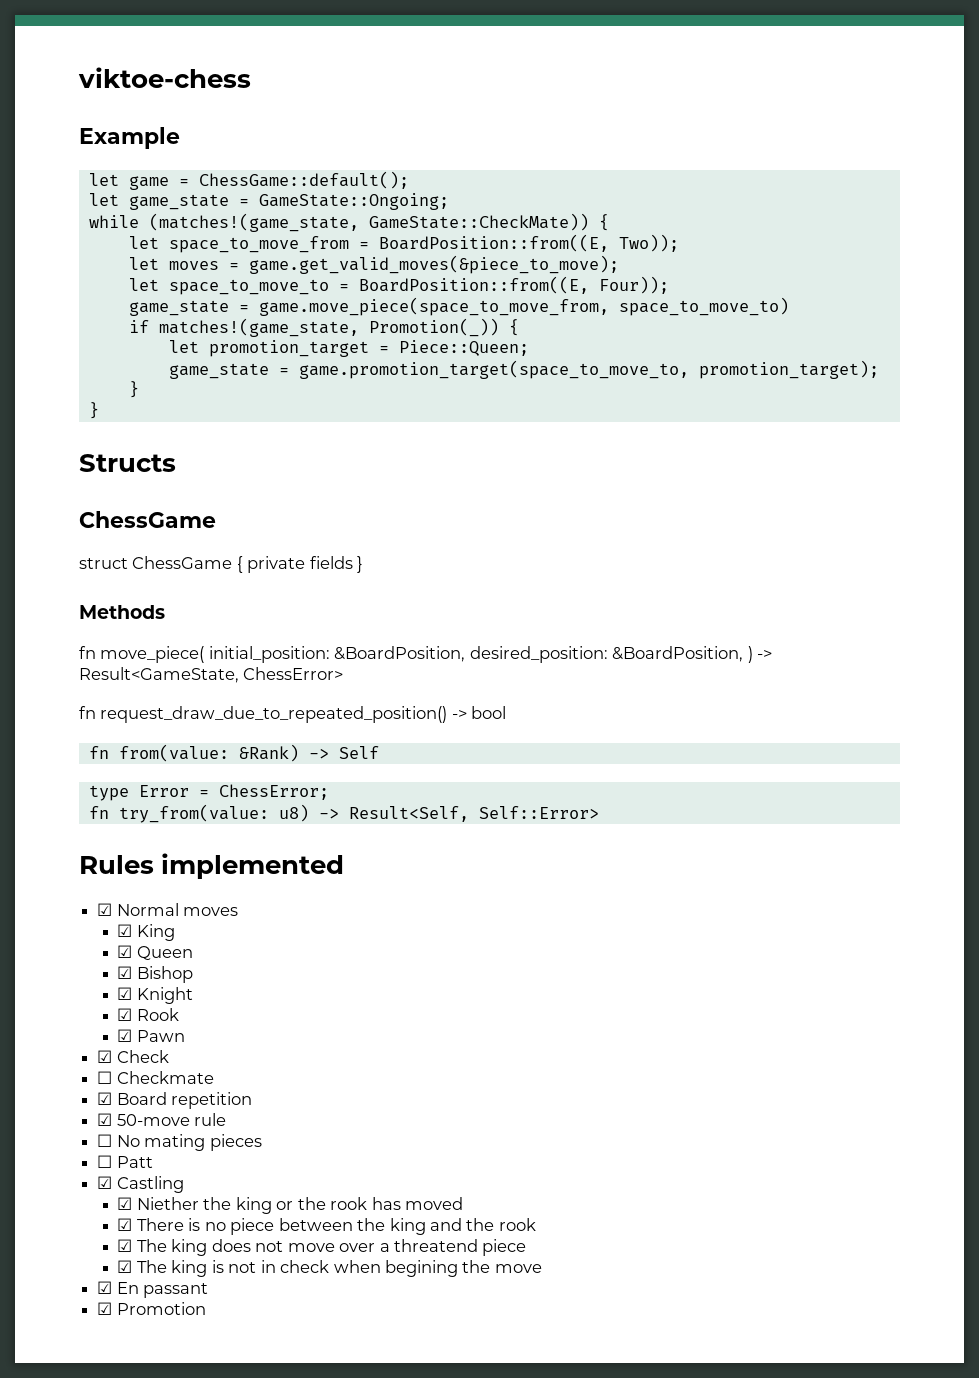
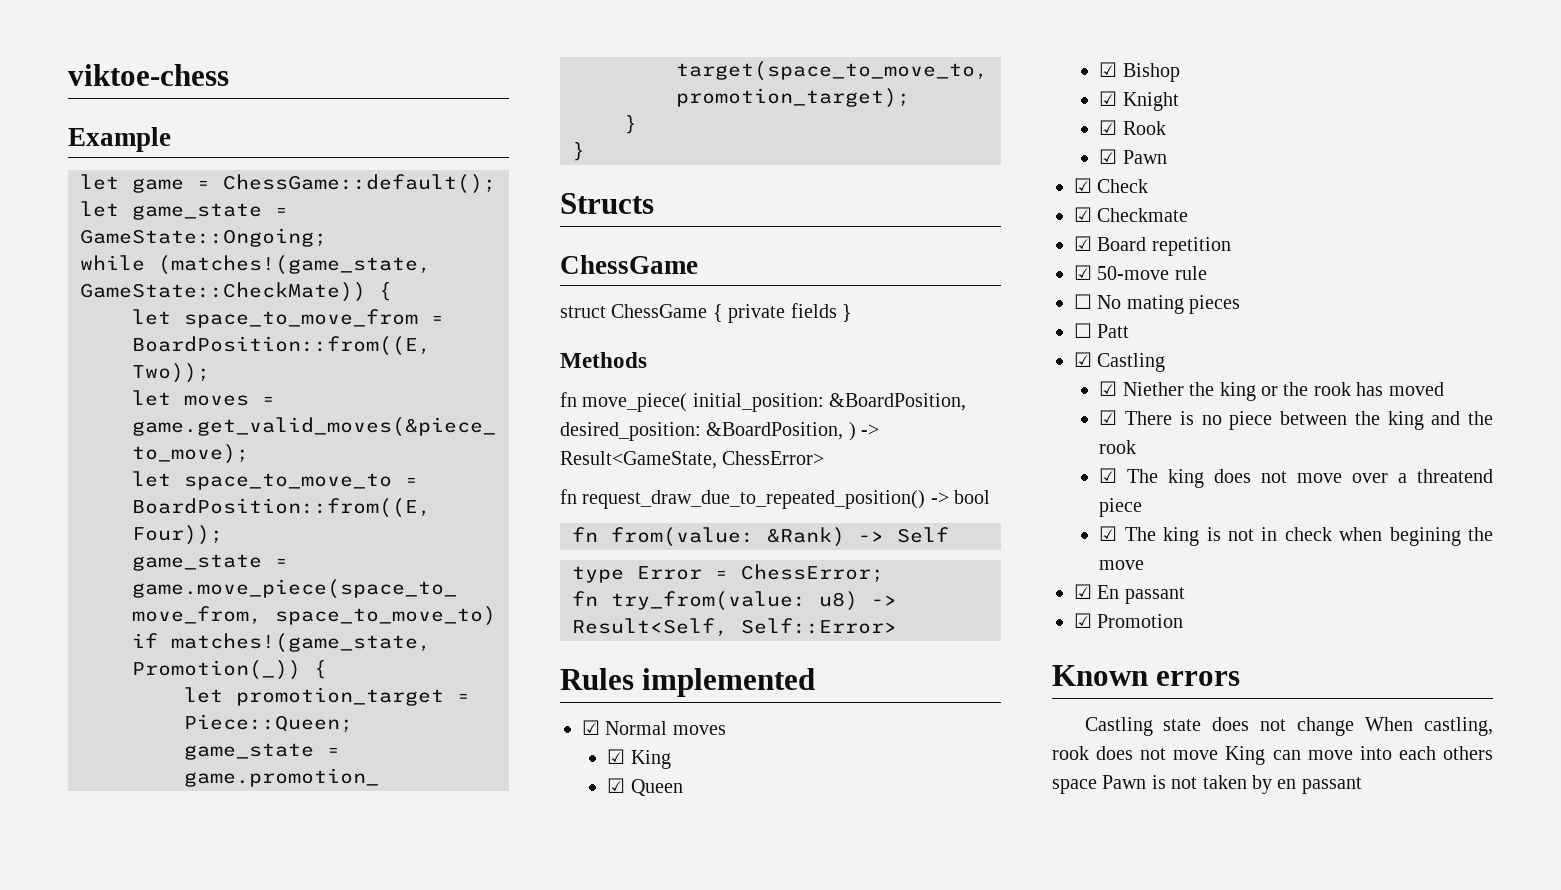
- ☐ Checkmate
+ ☑ Checkmate
+ Known errors
+ Castling state does not change When castling, rook does not move King can move into each others space Pawn is not taken by en passant

